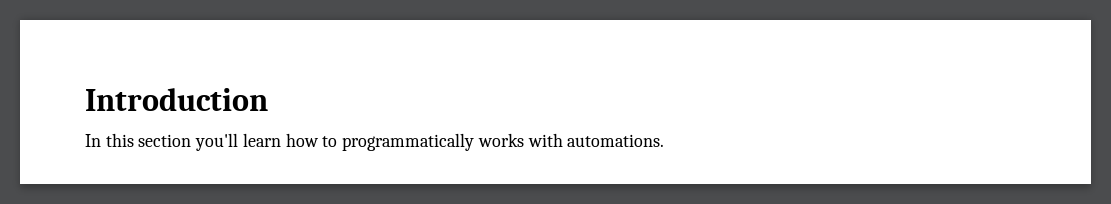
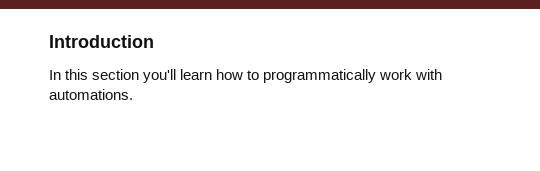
- In this section you'll learn how to programmatically works with automations.
+ In this section you'll learn how to programmatically work with automations.

